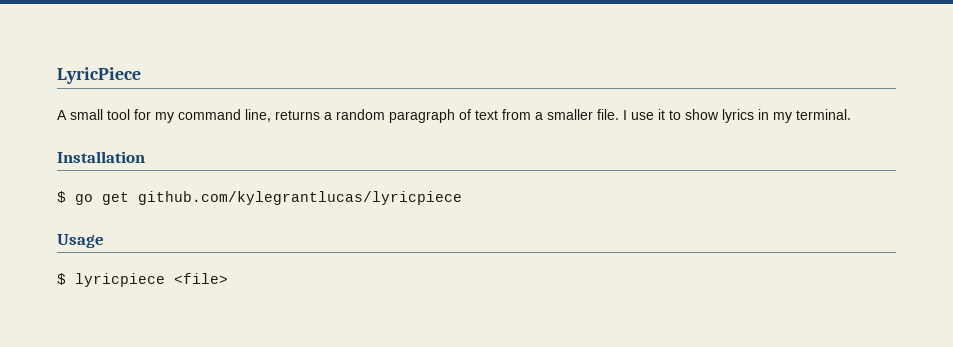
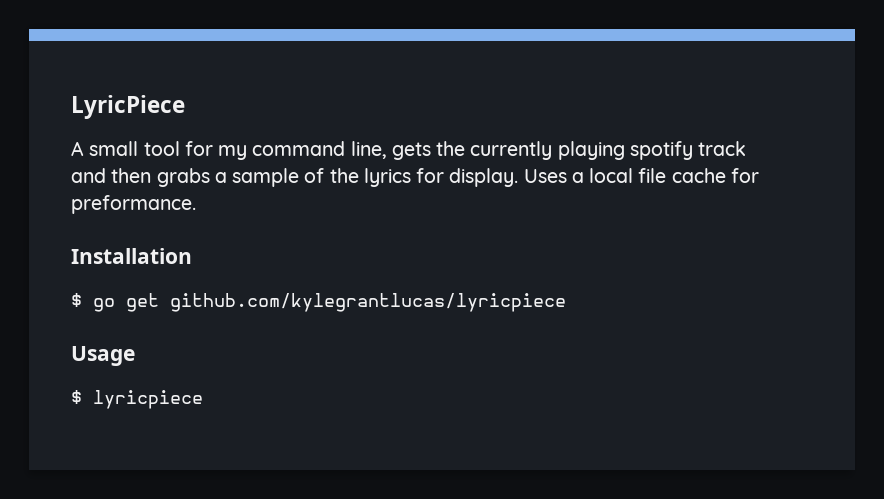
- A small tool for my command line, returns a random paragraph of text from a smaller file. I use it to show lyrics in my terminal.
+ A small tool for my command line, gets the currently playing spotify track and then grabs a sample of the lyrics for display. Uses a local file cache for preformance.
- $ lyricpiece <file>
+ $ lyricpiece

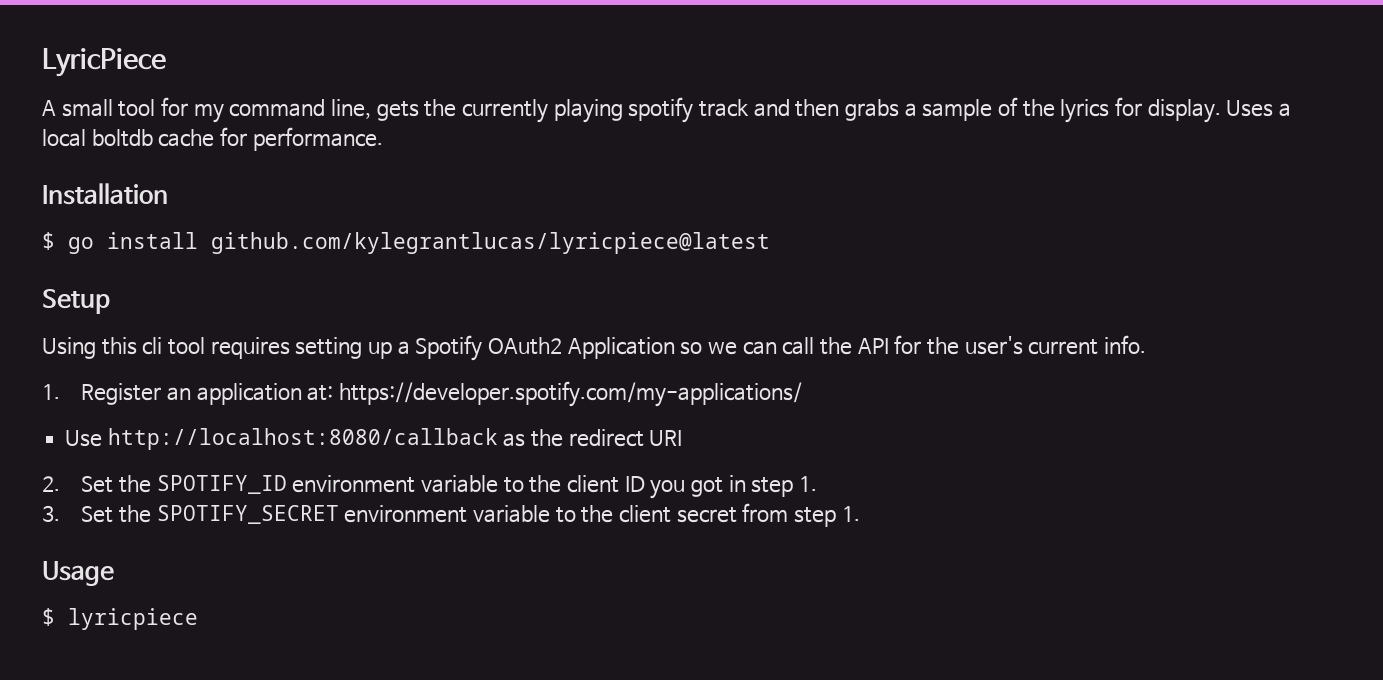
- Uses a local file cache for preformance.
+ Uses a local boltdb cache for performance.
- $ go get github.com/kylegrantlucas/lyricpiece
+ $ go install github.com/kylegrantlucas/lyricpiece@latest
+ Setup
+ Using this cli tool requires setting up a Spotify OAuth2 Application so we can call the API for the user's current info.
+ 1. Register an application at: https://developer.spotify.com/my-applications/
+ Use http://localhost:8080/callback as the redirect URI
+ 2. Set the SPOTIFY_ID environment variable to the client ID you got in step 1.
+ 3. Set the SPOTIFY_SECRET environment variable to the client secret from step 1.

